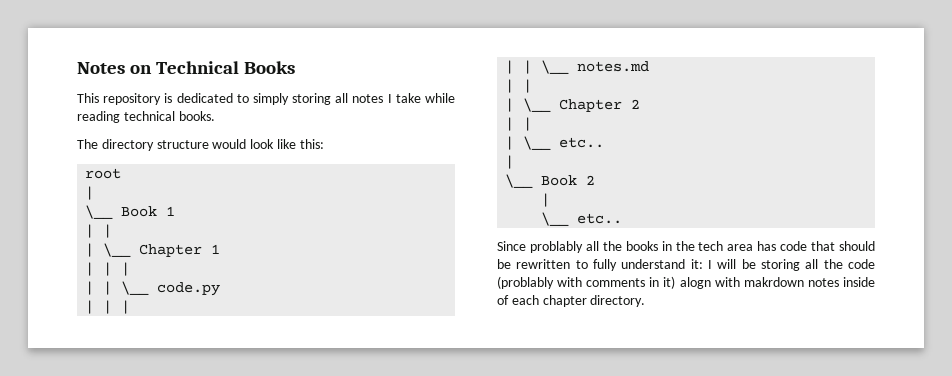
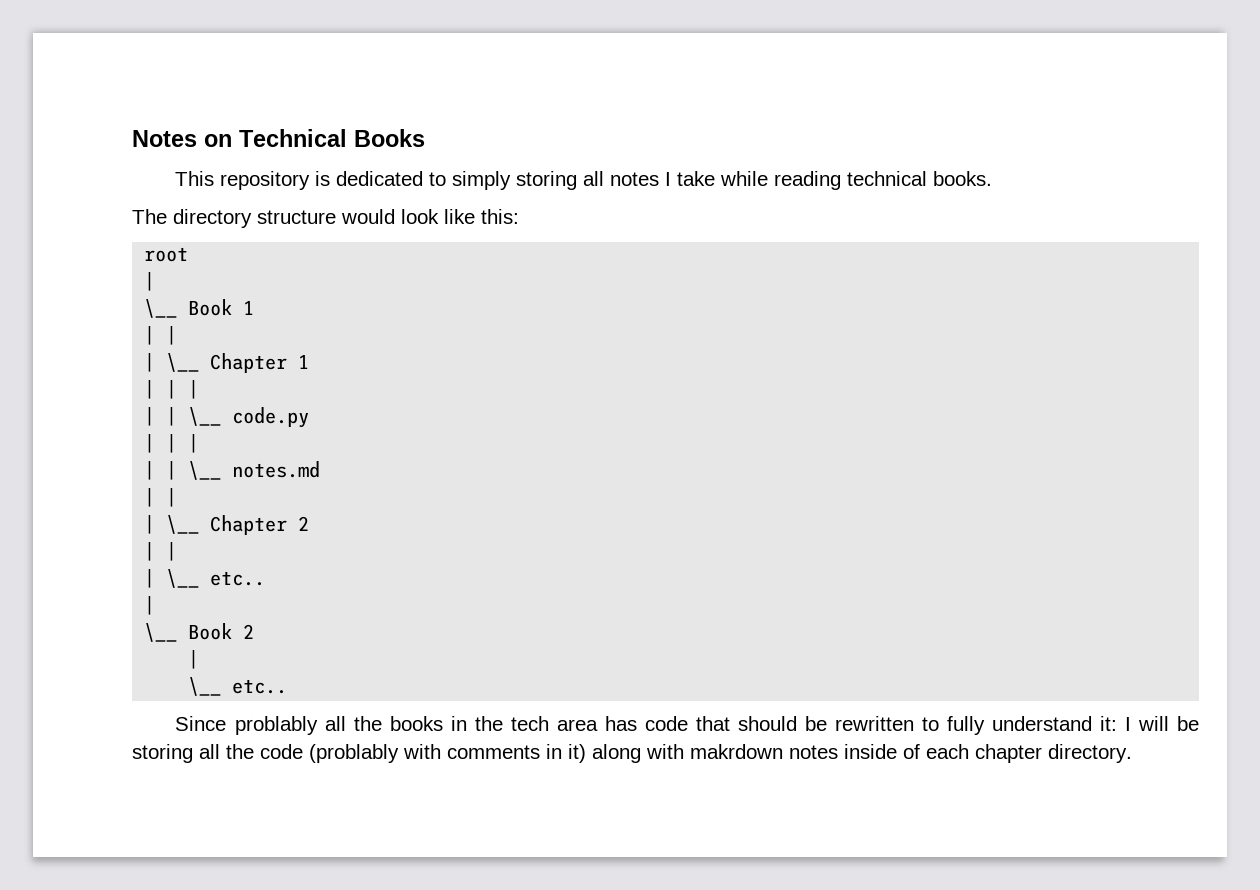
- Since problably all the books in the tech area has code that should be rewritten to fully understand it: I will be storing all the code (problably with comments in it) alogn with makrdown notes inside of each chapter directory.
+ Since problably all the books in the tech area has code that should be rewritten to fully understand it: I will be storing all the code (problably with comments in it) along with makrdown notes inside of each chapter directory.

